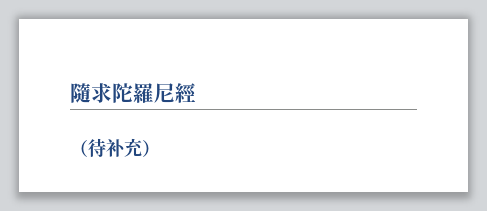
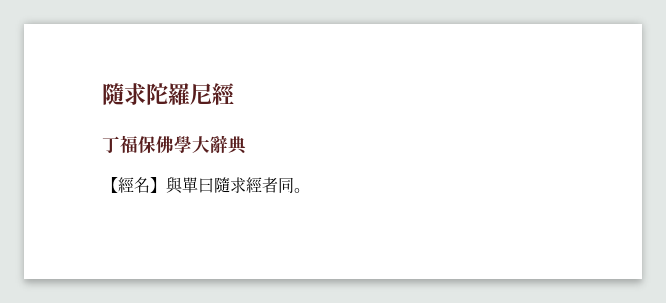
- （待补充）
+ 丁福保佛學大辭典
+ 【經名】與單曰隨求經者同。

